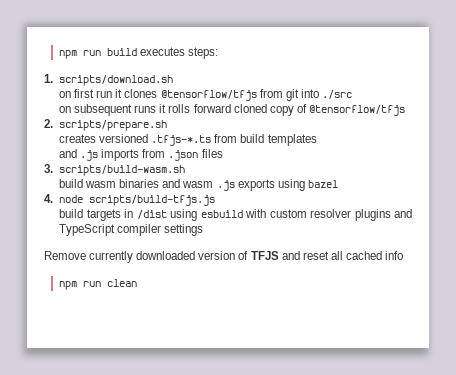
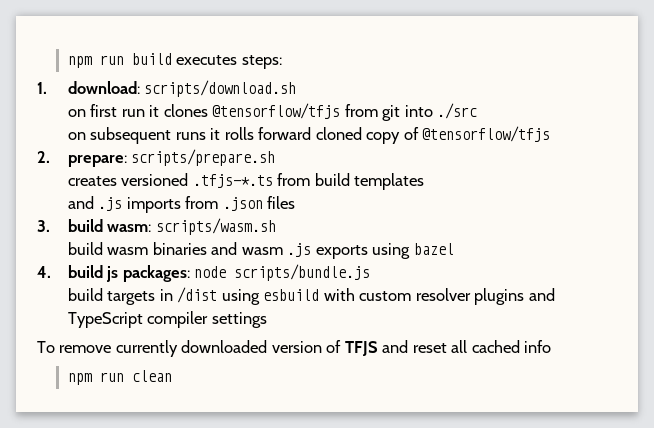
- 1. scripts/download.sh
+ 1. download: scripts/download.sh
- 2. scripts/prepare.sh
+ 2. prepare: scripts/prepare.sh
- 3. scripts/build-wasm.sh
+ 3. build wasm: scripts/wasm.sh
- 4. node scripts/build-tfjs.js
+ 4. build js packages: node scripts/bundle.js
- Remove currently downloaded version of TFJS and reset all cached info
+ To remove currently downloaded version of TFJS and reset all cached info

